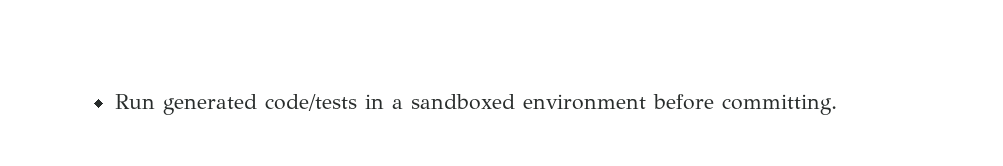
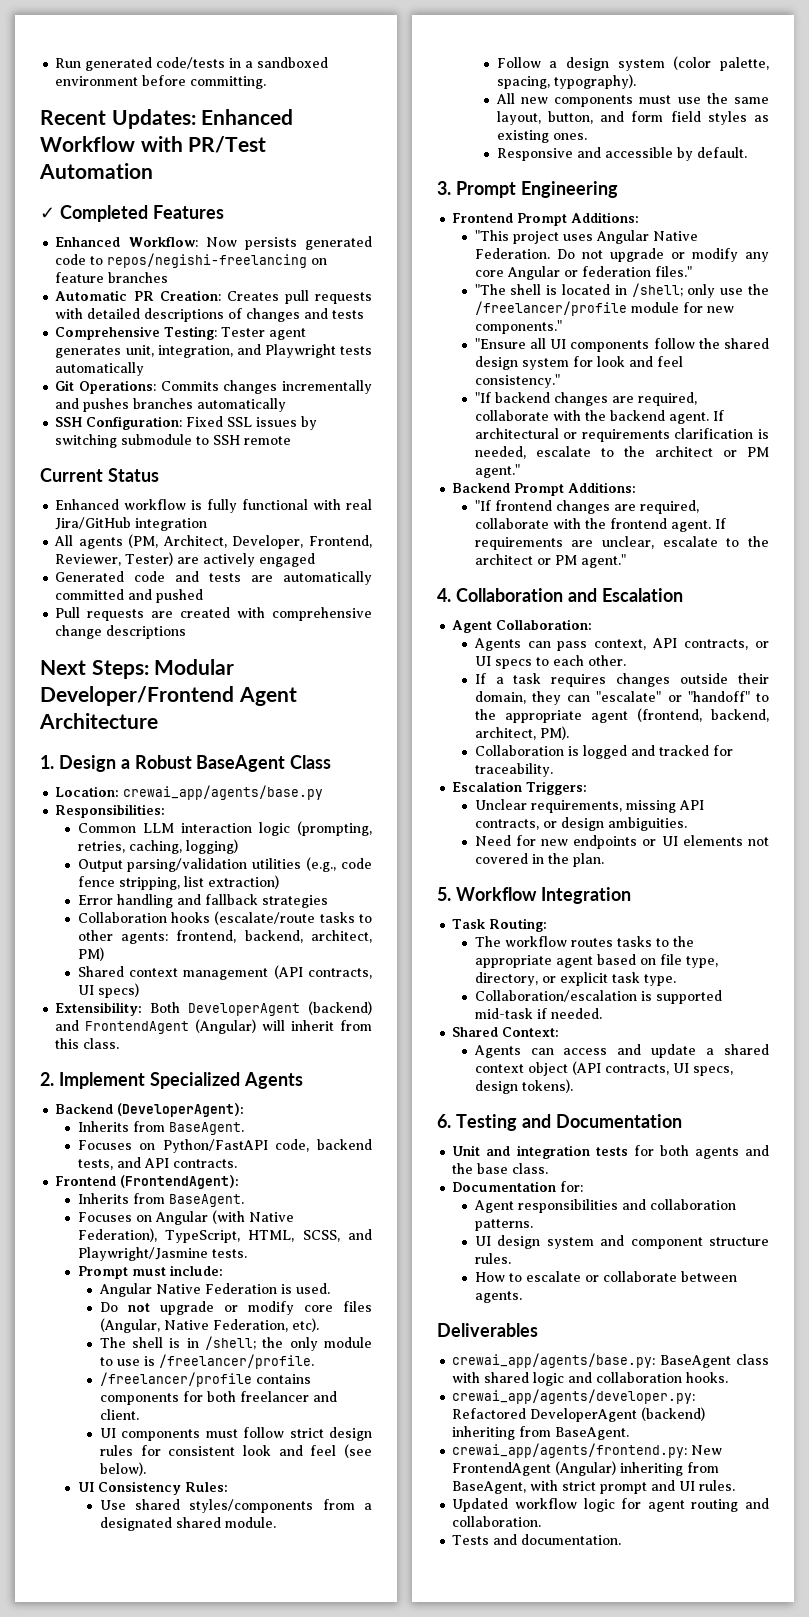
+ Recent Updates: Enhanced Workflow with PR/Test Automation
+ ✓ Completed Features
+ Enhanced Workflow: Now persists generated code to repos/negishi-freelancing on feature branches
+ Automatic PR Creation: Creates pull requests with detailed descriptions of changes and tests
+ Comprehensive Testing: Tester agent generates unit, integration, and Playwright tests automatically
+ Git Operations: Commits changes incrementally and pushes branches automatically
+ SSH Configuration: Fixed SSL issues by switching submodule to SSH remote
+ Current Status
+ Enhanced workflow is fully functional with real Jira/GitHub integration
+ All agents (PM, Architect, Developer, Frontend, Reviewer, Tester) are actively engaged
+ Generated code and tests are automatically committed and pushed
+ Pull requests are created with comprehensive change descriptions
+ Next Steps: Modular Developer/Frontend Agent Architecture
+ 1. Design a Robust BaseAgent Class
+ Location: crewai_app/agents/base.py
+ Responsibilities:
+ Common LLM interaction logic (prompting, retries, caching, logging)
+ Output parsing/validation utilities (e.g., code fence stripping, list extraction)
+ Error handling and fallback strategies
+ Collaboration hooks (escalate/route tasks to other agents: frontend, backend, architect, PM)
+ Shared context management (API contracts, UI specs)
+ Extensibility: Both DeveloperAgent (backend) and FrontendAgent (Angular) will inherit from this class.
+ 2. Implement Specialized Agents
+ Backend (DeveloperAgent):
+ Inherits from BaseAgent.
+ Focuses on Python/FastAPI code, backend tests, and API contracts.
+ Frontend (FrontendAgent):
+ Inherits from BaseAgent.
+ Focuses on Angular (with Native Federation), TypeScript, HTML, SCSS, and Playwright/Jasmine tests.
+ Prompt must include:
+ Angular Native Federation is used.
+ Do not upgrade or modify core files (Angular, Native Federation, etc).
+ The shell is in /shell; the only module to use is /freelancer/profile.
+ /freelancer/profile contains components for both freelancer and client.
+ UI components must follow strict design rules for consistent look and feel (see below).
+ UI Consistency Rules:
+ Use shared styles/components from a designated shared module.
+ Follow a design system (color palette, spacing, typography).
+ All new components must use the same layout, button, and form field styles as existing ones.
+ Responsive and accessible by default.
+ 3. Prompt Engineering
+ Frontend Prompt Additions:
+ "This project uses Angular Native Federation. Do not upgrade or modify any core Angular or federation files."
+ "The shell is located in /shell; only use the /freelancer/profile module for new components."
+ "Ensure all UI components follow the shared design system for look and feel consistency."
+ "If backend changes are required, collaborate with the backend agent. If architectural or requirements clarification is needed, escalate to the architect or PM agent."
+ Backend Prompt Additions:
+ "If frontend changes are required, collaborate with the frontend agent. If requirements are unclear, escalate to the architect or PM agent."
+ 4. Collaboration and Escalation
+ Agent Collaboration:
+ Agents can pass context, API contracts, or UI specs to each other.
+ If a task requires changes outside their domain, they can "escalate" or "handoff" to the appropriate agent (frontend, backend, architect, PM).
+ Collaboration is logged and tracked for traceability.
+ Escalation Triggers:
+ Unclear requirements, missing API contracts, or design ambiguities.
+ Need for new endpoints or UI elements not covered in the plan.
+ 5. Workflow Integration
+ Task Routing:
+ The workflow routes tasks to the appropriate agent based on file type, directory, or explicit task type.
+ Collaboration/escalation is supported mid-task if needed.
+ Shared Context:
+ Agents can access and update a shared context object (API contracts, UI specs, design tokens).
+ 6. Testing and Documentation
+ Unit and integration tests for both agents and the base class.
+ Documentation for:
+ Agent responsibilities and collaboration patterns.
+ UI design system and component structure rules.
+ How to escalate or collaborate between agents.
+ Deliverables
+ crewai_app/agents/base.py: BaseAgent class with shared logic and collaboration hooks.
+ crewai_app/agents/developer.py: Refactored DeveloperAgent (backend) inheriting from BaseAgent.
+ crewai_app/agents/frontend.py: New FrontendAgent (Angular) inheriting from BaseAgent, with strict prompt and UI rules.
+ Updated workflow logic for agent routing and collaboration.
+ Tests and documentation.

